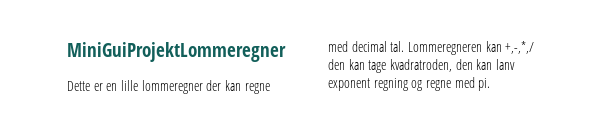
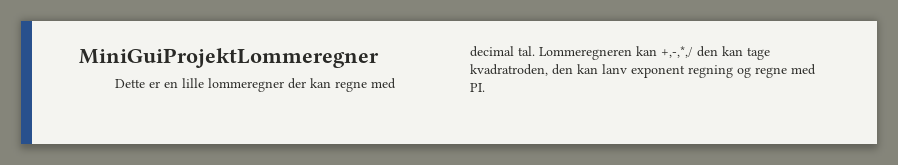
- Lommeregneren kan +,-,*,/ den kan tage kvadratroden, den kan lanv exponent regning og regne med pi.
+ Lommeregneren kan +,-,*,/ den kan tage kvadratroden, den kan lanv exponent regning og regne med PI.

